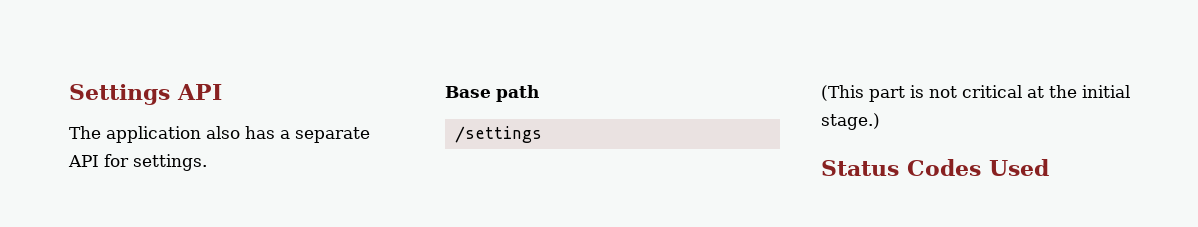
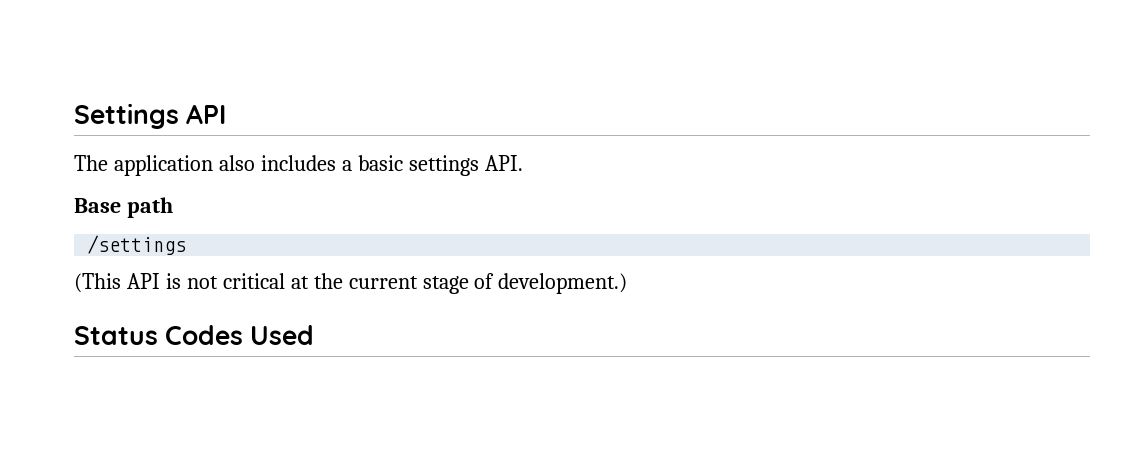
- The application also has a separate API for settings.
+ The application also includes a basic settings API.
- (This part is not critical at the initial stage.)
+ (This API is not critical at the current stage of development.)

